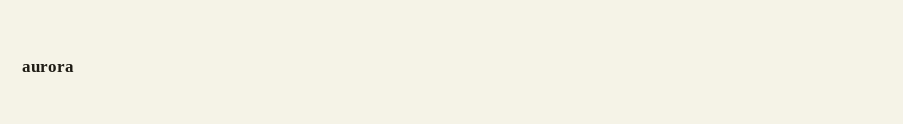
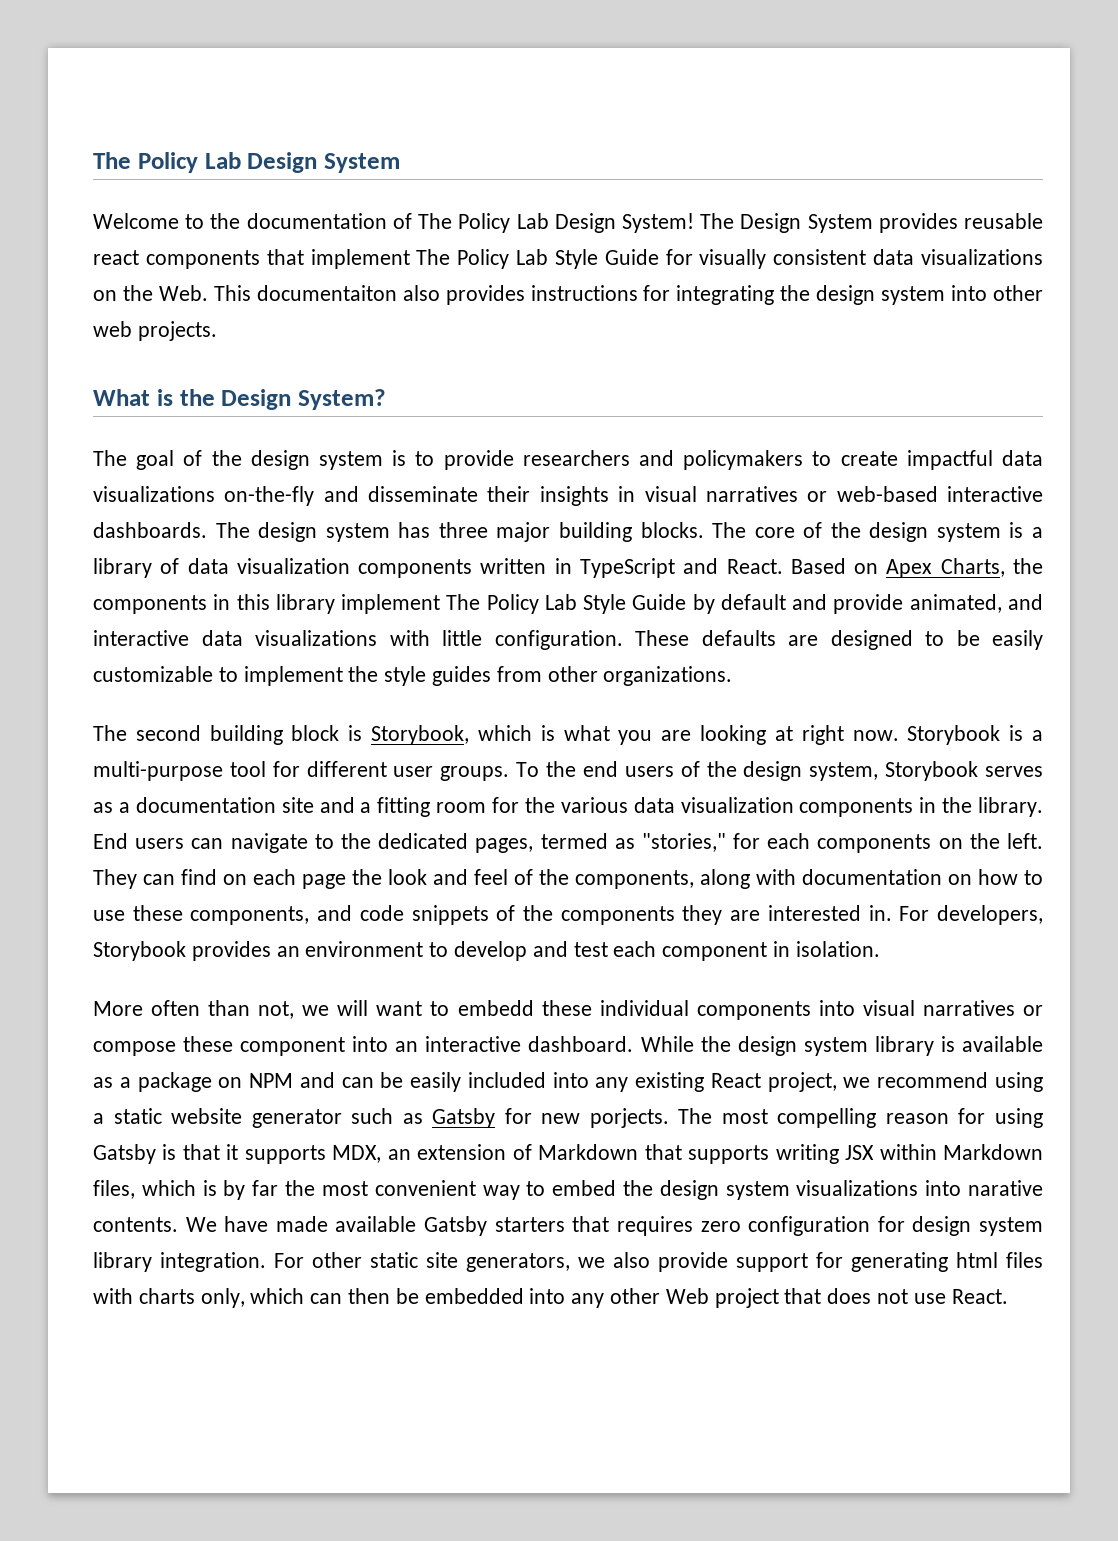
- aurora
+ The Policy Lab Design System
+ Welcome to the documentation of The Policy Lab Design System! The Design System provides reusable react components that implement The Policy Lab Style Guide for visually consistent data visualizations on the Web. This documentaiton also provides instructions for integrating the design system into other web projects.
+ What is the Design System?
+ The goal of the design system is to provide researchers and policymakers to create impactful data visualizations on-the-fly and disseminate their insights in visual narratives or web-based interactive dashboards. The design system has three major building blocks. The core of the design system is a library of data visualization components written in TypeScript and React. Based on Apex Charts, the components in this library implement The Policy Lab Style Guide by default and provide animated, and interactive data visualizations with little configuration. These defaults are designed to be easily customizable to implement the style guides from other organizations.
+ The second building block is Storybook, which is what you are looking at right now. Storybook is a multi-purpose tool for different user groups. To the end users of the design system, Storybook serves as a documentation site and a fitting room for the various data visualization components in the library. End users can navigate to the dedicated pages, termed as "stories," for each components on the left. They can find on each page the look and feel of the components, along with documentation on how to use these components, and code snippets of the components they are interested in. For developers, Storybook provides an environment to develop and test each component in isolation.
+ More often than not, we will want to embedd these individual components into visual narratives or compose these component into an interactive dashboard. While the design system library is available as a package on NPM and can be easily included into any existing React project, we recommend using a static website generator such as Gatsby for new porjects. The most compelling reason for using Gatsby is that it supports MDX, an extension of Markdown that supports writing JSX within Markdown files, which is by far the most convenient way to embed the design system visualizations into narative contents. We have made available Gatsby starters that requires zero configuration for design system library integration. For other static site generators, we also provide support for generating html files with charts only, which can then be embedded into any other Web project that does not use React.

